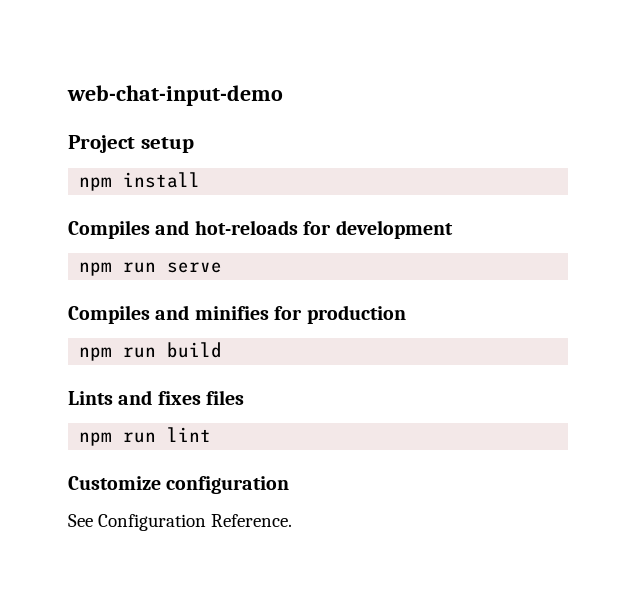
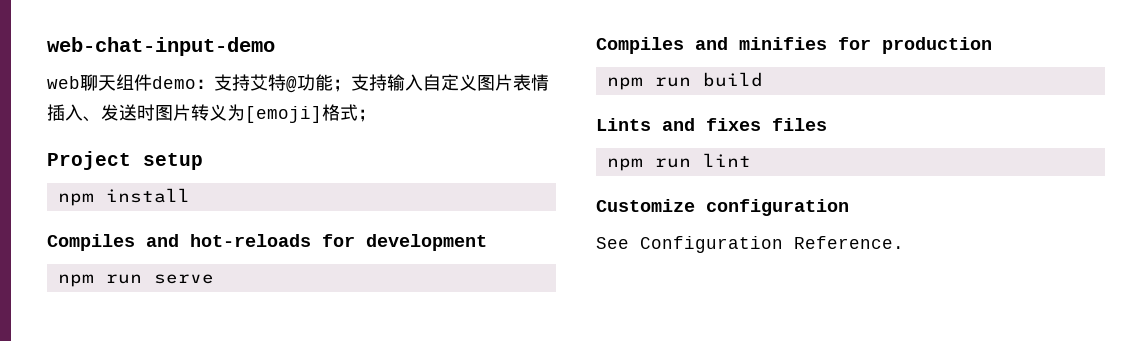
+ web聊天组件demo：支持艾特@功能；支持输入自定义图片表情插入、发送时图片转义为[emoji]格式；

